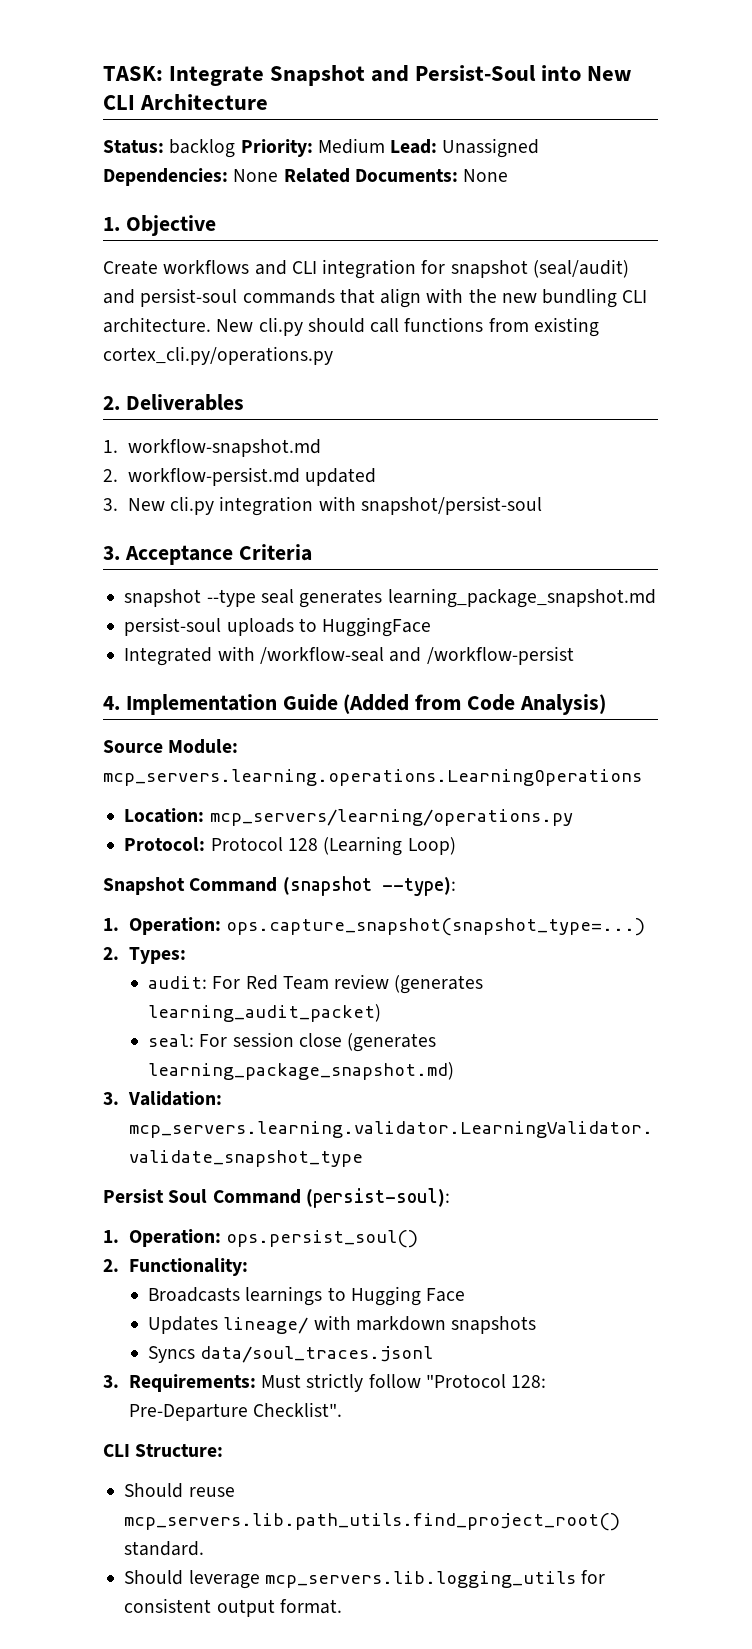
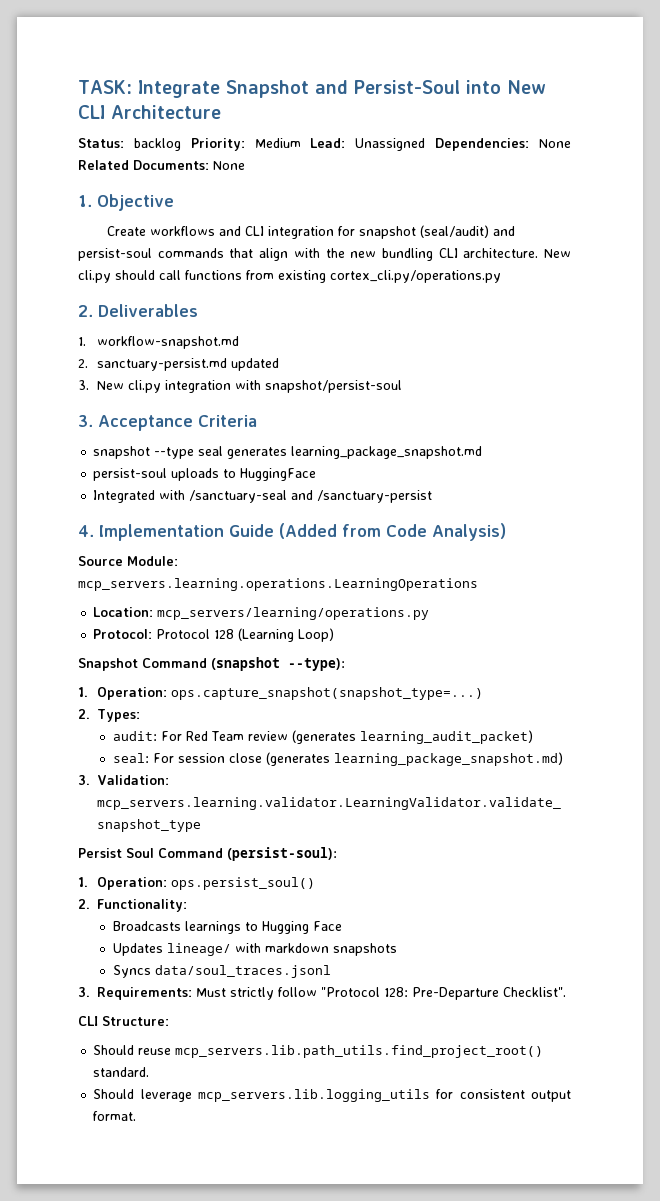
- 2. workflow-persist.md updated
+ 2. sanctuary-persist.md updated
- Integrated with /workflow-seal and /workflow-persist
+ Integrated with /sanctuary-seal and /sanctuary-persist

